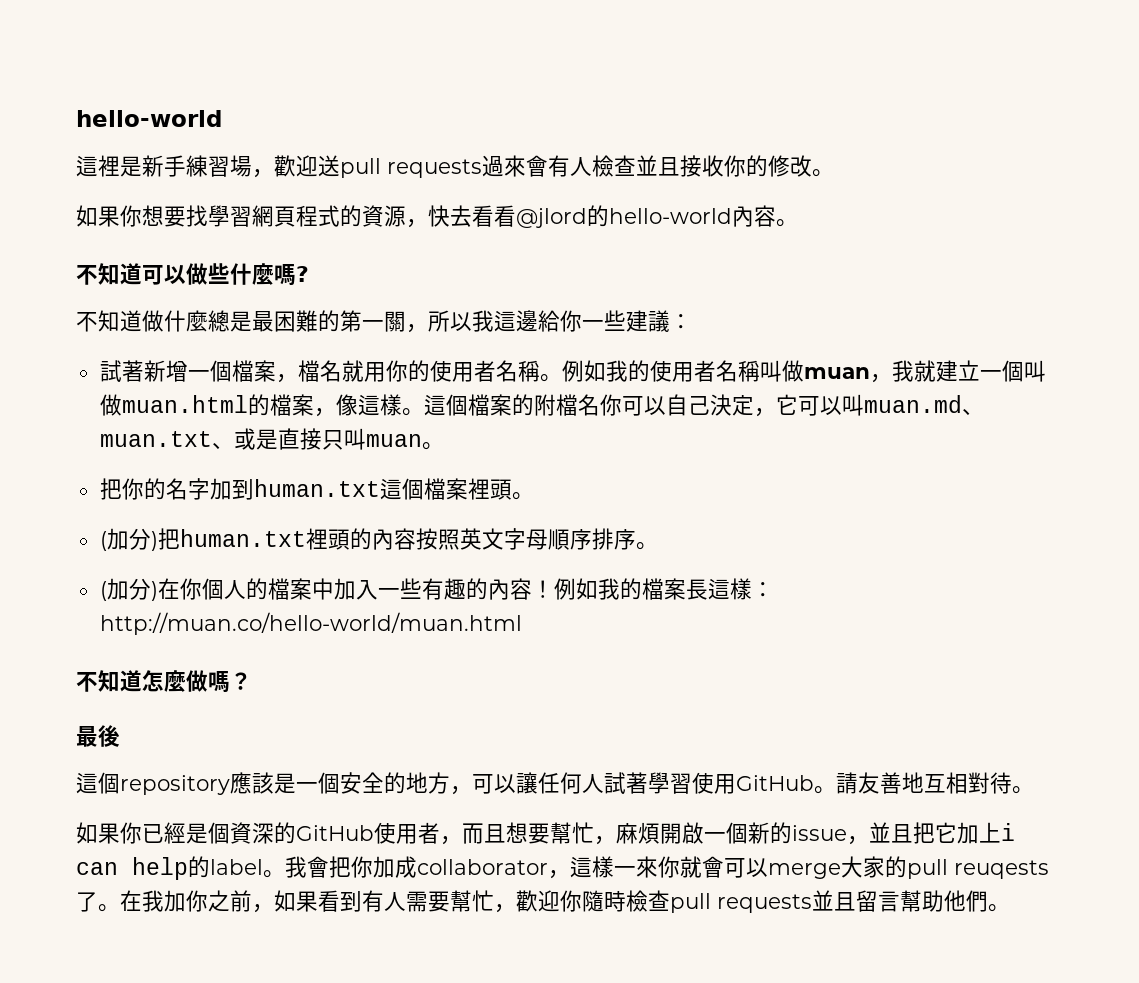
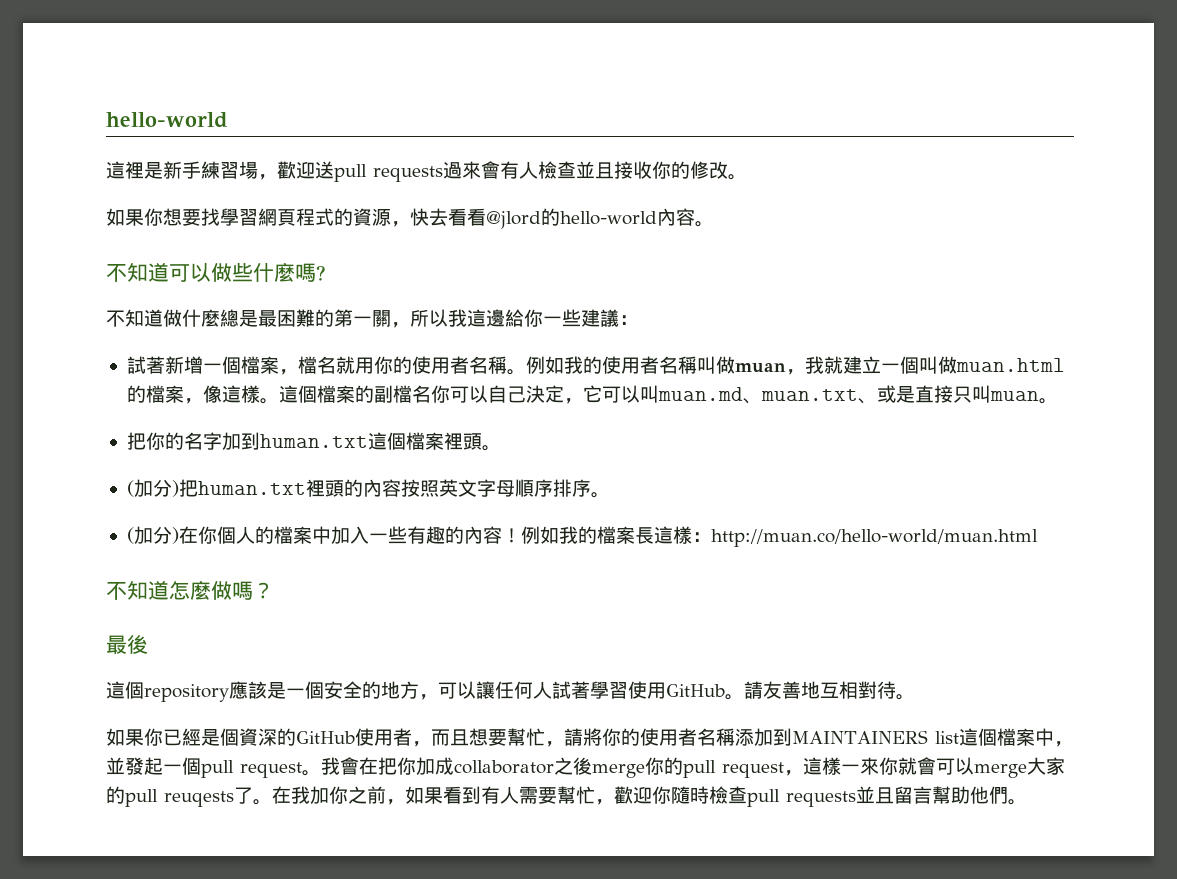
- 這個檔案的附檔名你可以自己決定，它可以叫muan.md、muan.txt、或是直接只叫muan。
+ 這個檔案的副檔名你可以自己決定，它可以叫muan.md、muan.txt、或是直接只叫muan。
- 如果你已經是個資深的GitHub使用者，而且想要幫忙，麻煩開啟一個新的issue，並且把它加上i can help的label。我會把你加成collaborator，這樣一來你就會可以merge大家的pull reuqests了。
+ 如果你已經是個資深的GitHub使用者，而且想要幫忙，請將你的使用者名稱添加到MAINTAINERS list這個檔案中，並發起一個pull request。我會在把你加成collaborator之後merge你的pull request，這樣一來你就會可以merge大家的pull reuqests了。

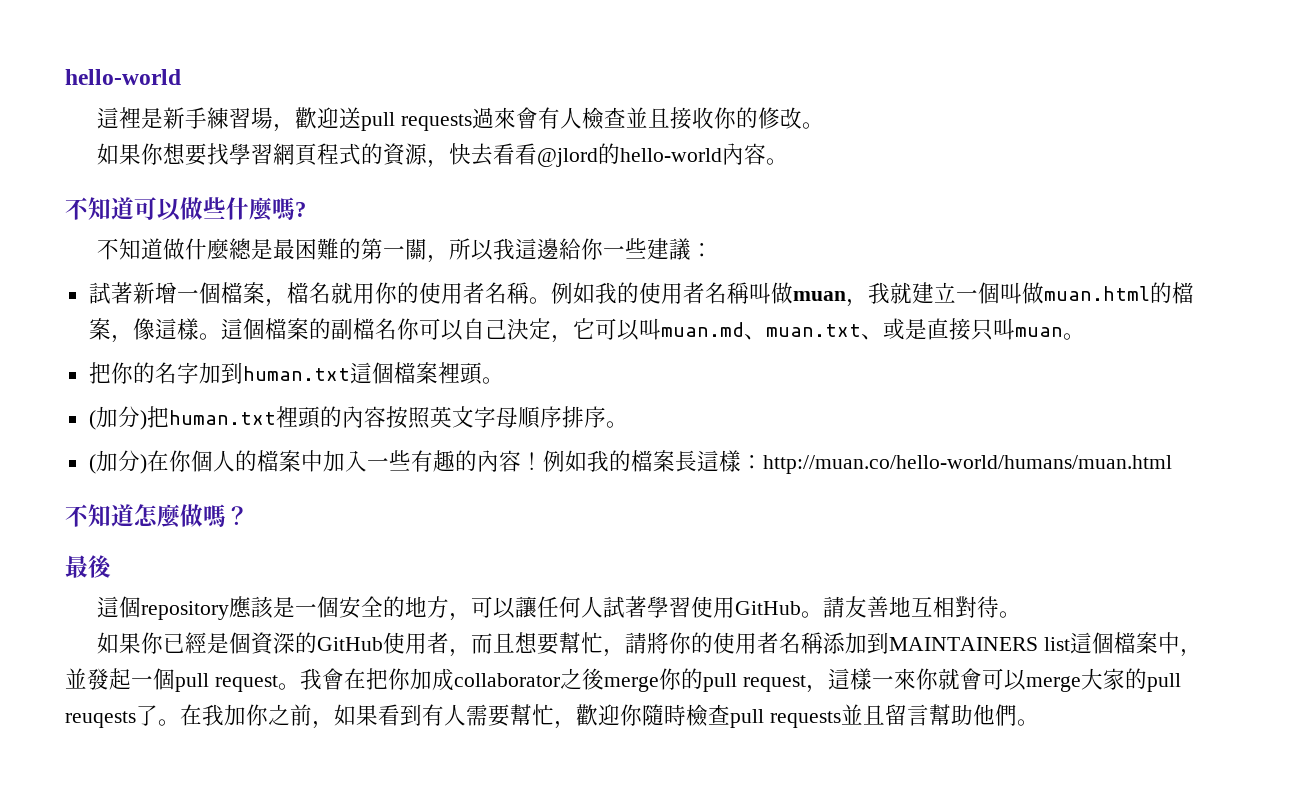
- 例如我的檔案長這樣：http://muan.co/hello-world/muan.html
+ 例如我的檔案長這樣：http://muan.co/hello-world/humans/muan.html

